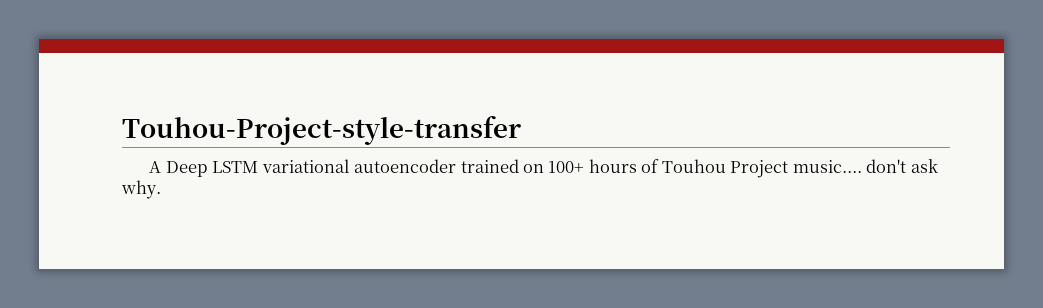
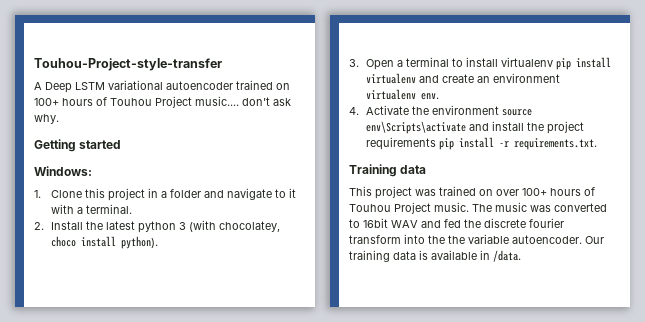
+ Getting started
+ Windows:
+ 1. Clone this project in a folder and navigate to it with a terminal.
+ 2. Install the latest python 3 (with chocolatey, choco install python).
+ 3. Open a terminal to install virtualenv pip install virtualenv and create an environment virtualenv env.
+ 4. Activate the environment source env\Scripts\activate and install the project requirements pip install -r requirements.txt.
+ Training data
+ This project was trained on over 100+ hours of Touhou Project music. The music was converted to 16bit WAV and fed the discrete fourier transform into the the variable autoencoder. Our training data is available in /data.

